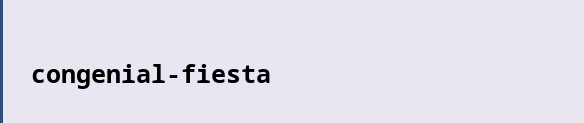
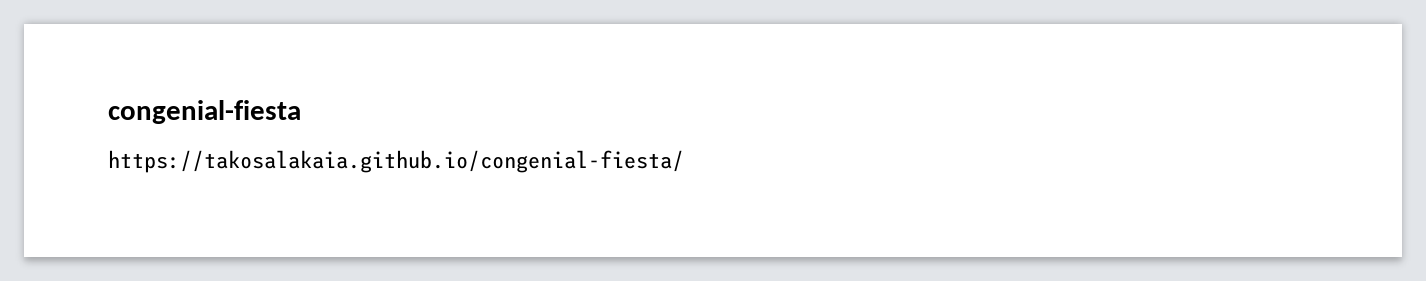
+ https://takosalakaia.github.io/congenial-fiesta/

